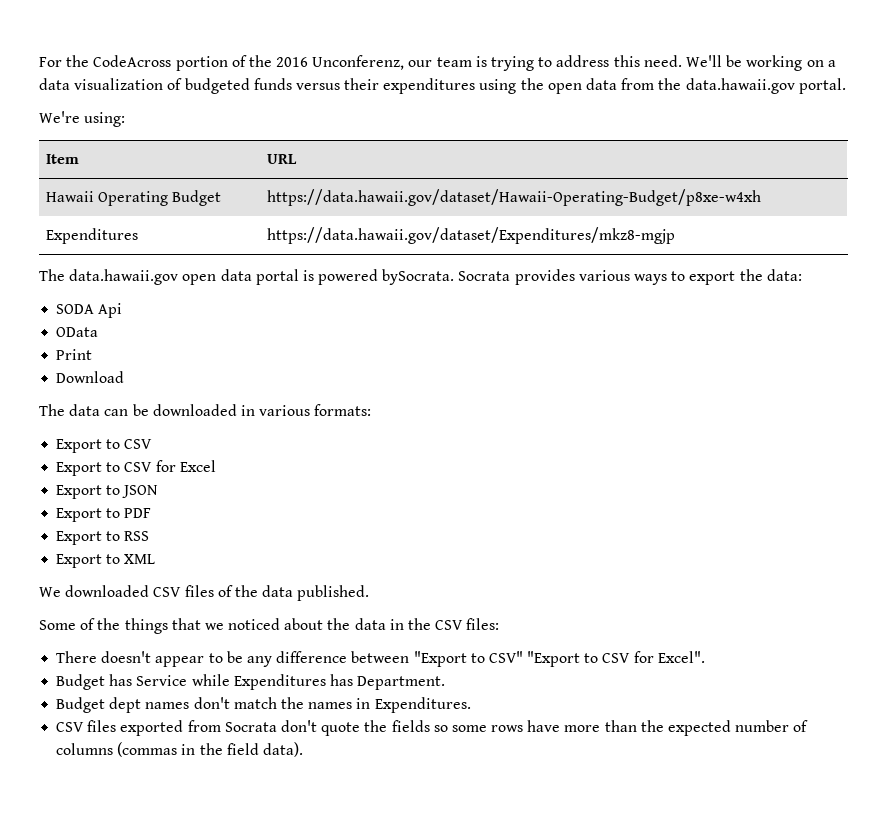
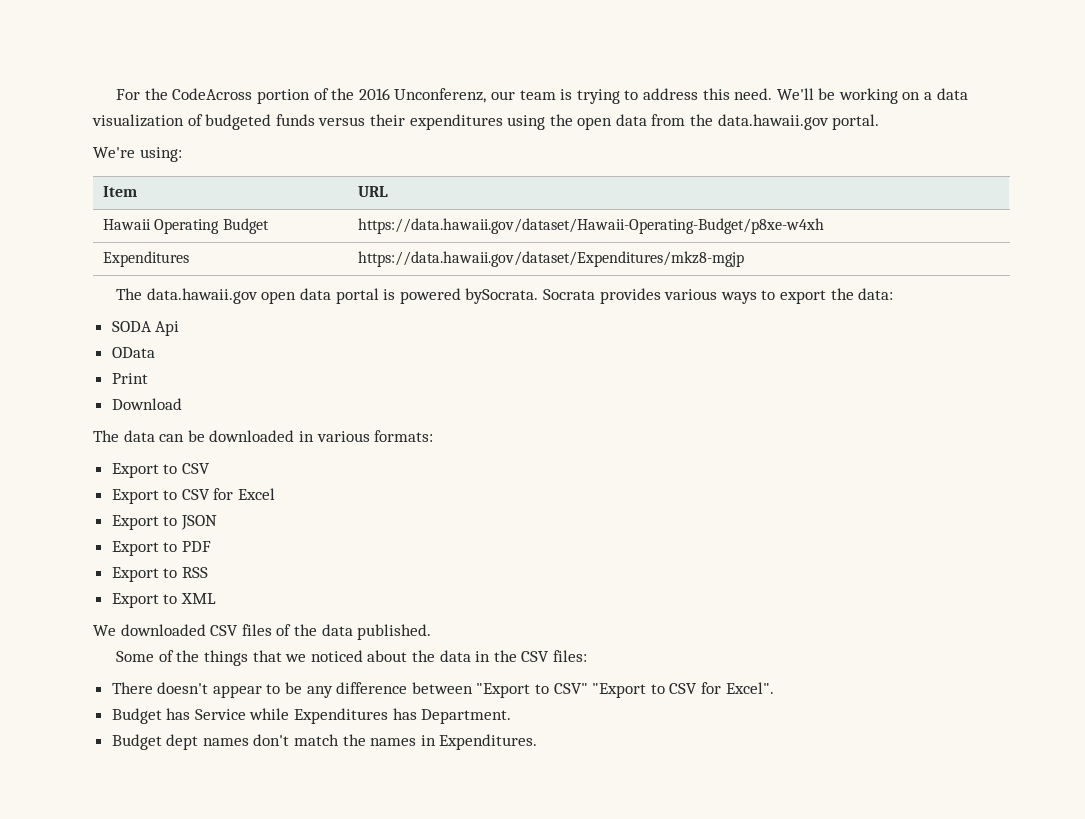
- CSV files exported from Socrata don't quote the fields so some rows have more than the expected number of columns (commas in the field data).

